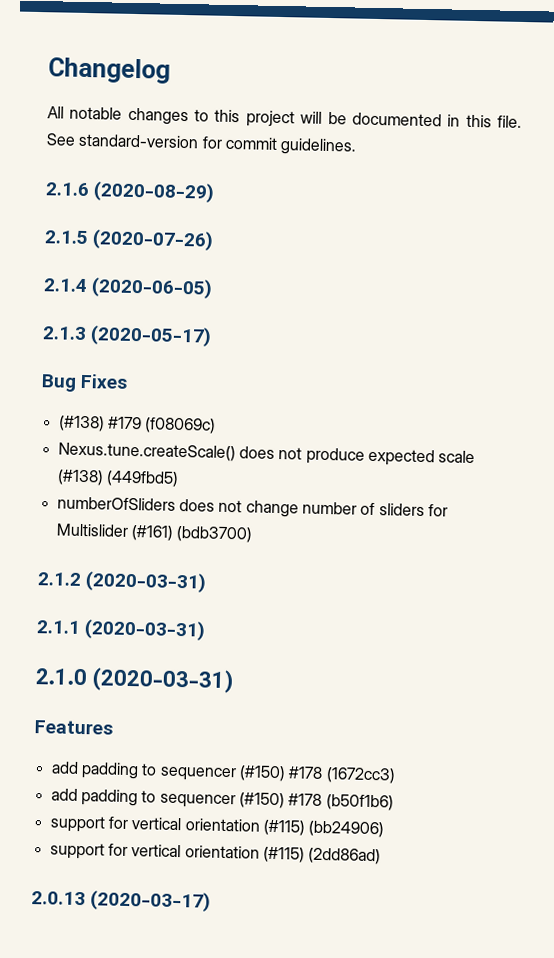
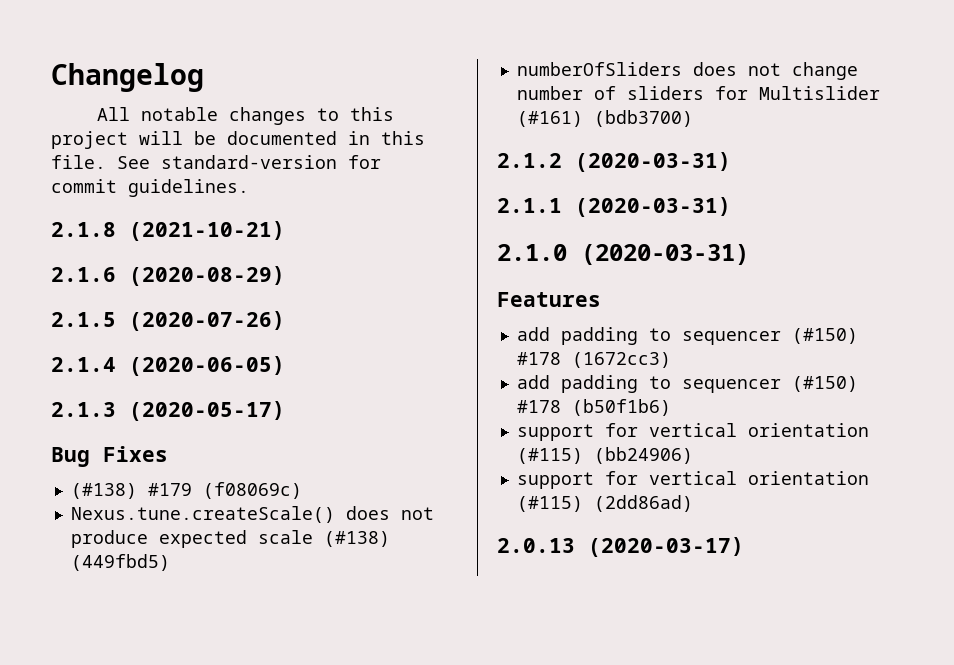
+ 2.1.8 (2021-10-21)

